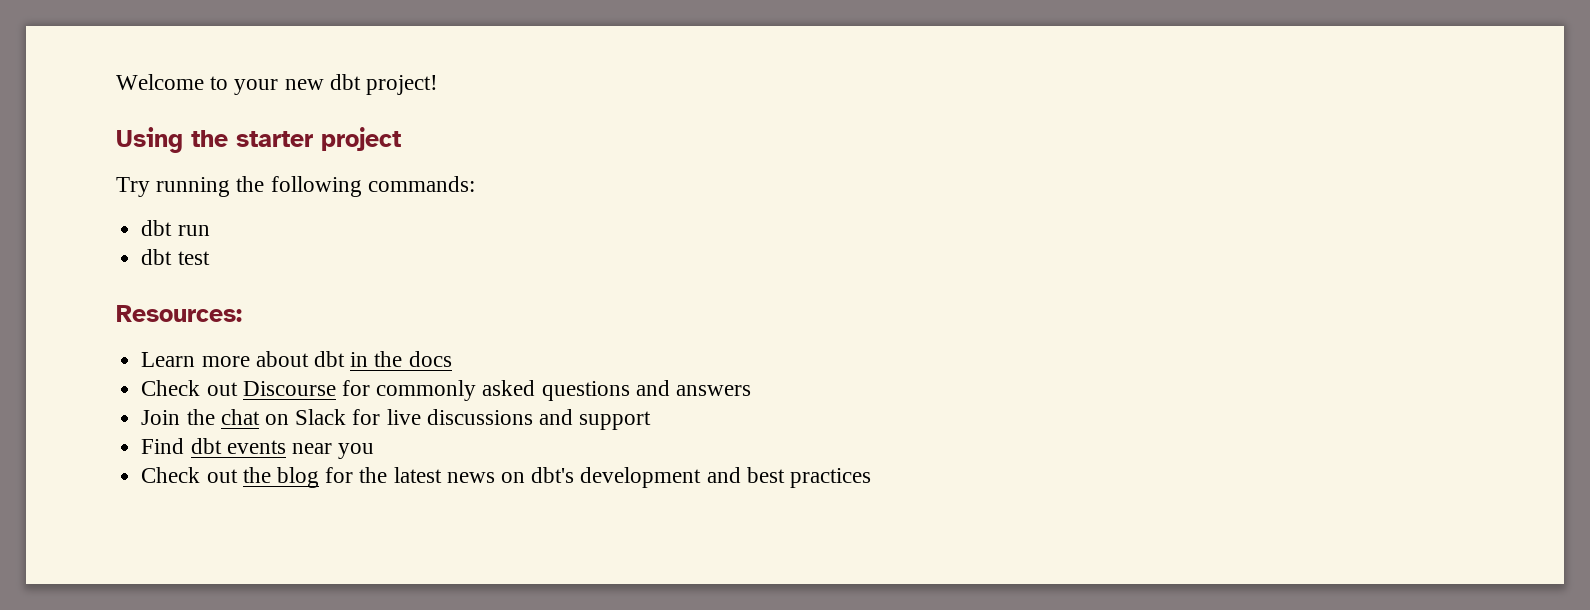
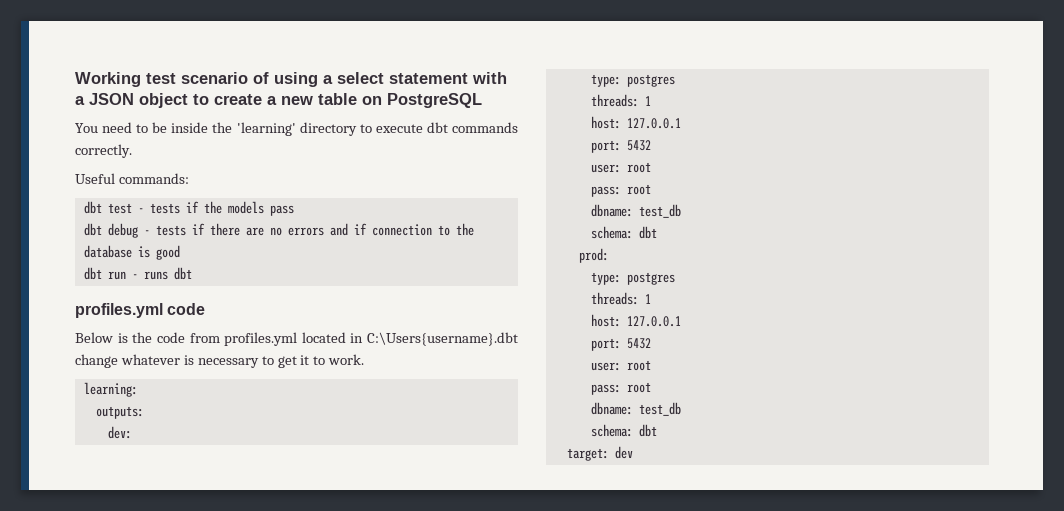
- Welcome to your new dbt project!
- Using the starter project
- Try running the following commands:
- dbt run
- dbt test
- Resources:
- Learn more about dbt in the docs
- Check out Discourse for commonly asked questions and answers
- Join the chat on Slack for live discussions and support
- Find dbt events near you
- Check out the blog for the latest news on dbt's development and best practices
+ Working test scenario of using a select statement with a JSON object to create a new table on PostgreSQL
+ You need to be inside the 'learning' directory to execute dbt commands correctly.
+ Useful commands:
+ dbt test - tests if the models pass
+ dbt debug - tests if there are no errors and if connection to the database is good
+ dbt run - runs dbt
+ profiles.yml code
+ Below is the code from profiles.yml located in C:\Users{username}.dbt change whatever is necessary to get it to work.
+ learning:
+ outputs:
+ dev:
+ type: postgres
+ threads: 1
+ host: 127.0.0.1
+ port: 5432
+ user: root
+ pass: root
+ dbname: test_db
+ schema: dbt
+ prod:
+ type: postgres
+ threads: 1
+ host: 127.0.0.1
+ port: 5432
+ user: root
+ pass: root
+ dbname: test_db
+ schema: dbt
+ target: dev

